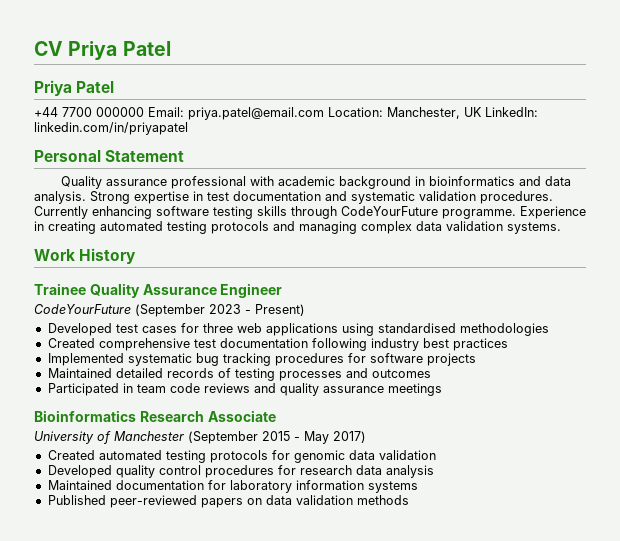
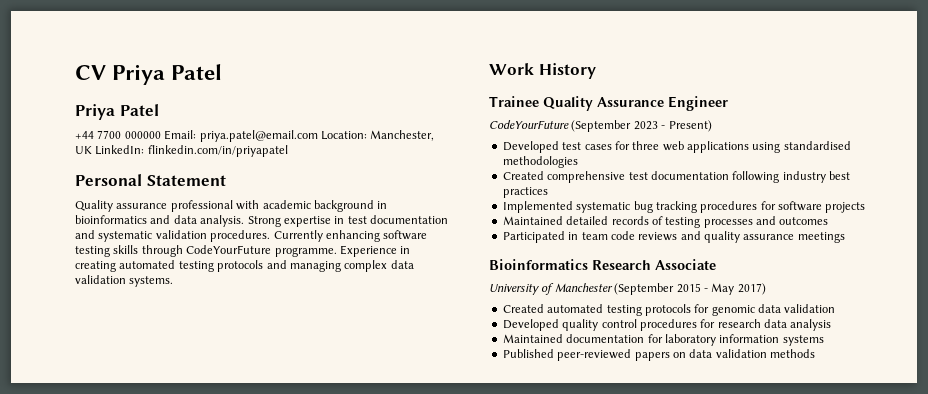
- +44 7700 000000 Email: priya.patel@email.com Location: Manchester, UK LinkedIn: linkedin.com/in/priyapatel
+ +44 7700 000000 Email: priya.patel@email.com Location: Manchester, UK LinkedIn: flinkedin.com/in/priyapatel

